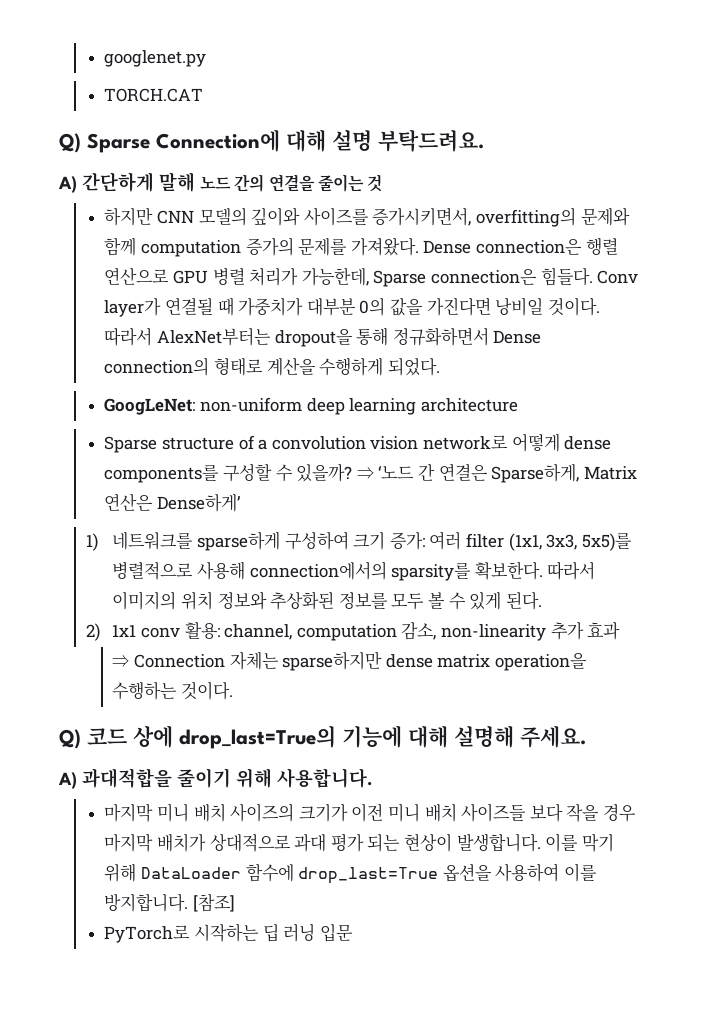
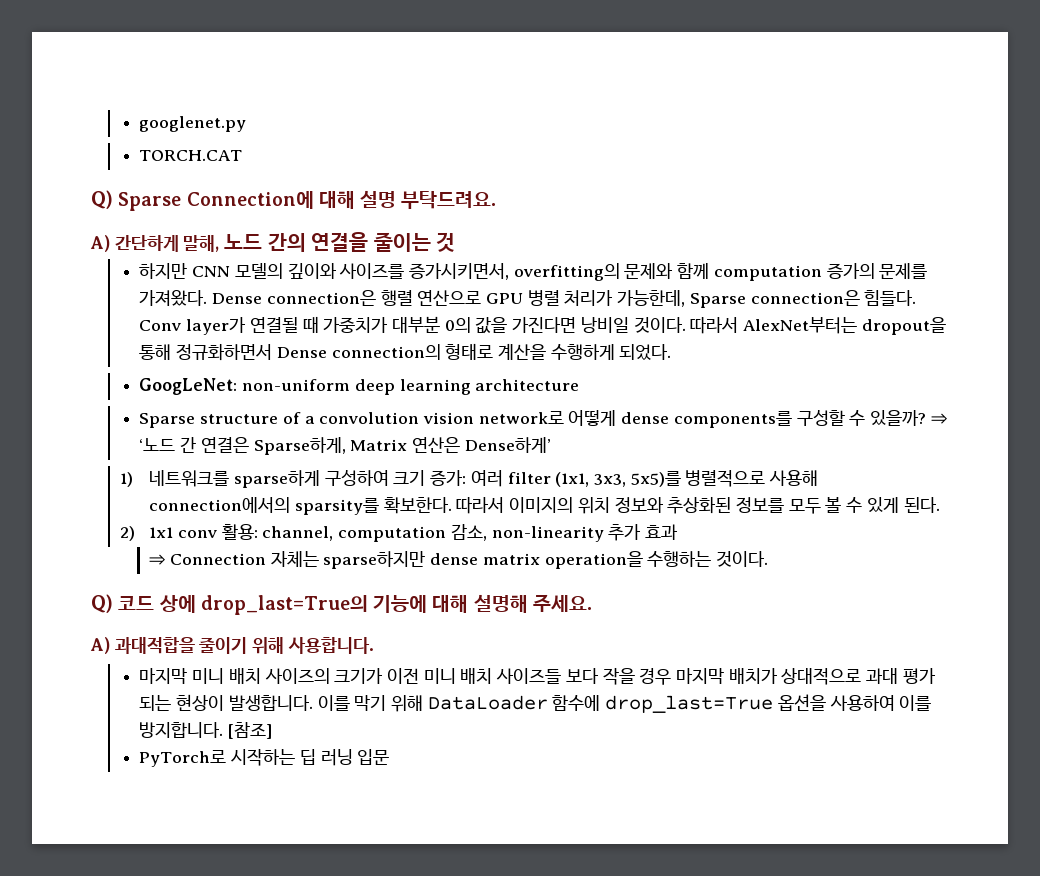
- A) 간단하게 말해 노드 간의 연결을 줄이는 것
+ A) 간단하게 말해, 노드 간의 연결을 줄이는 것

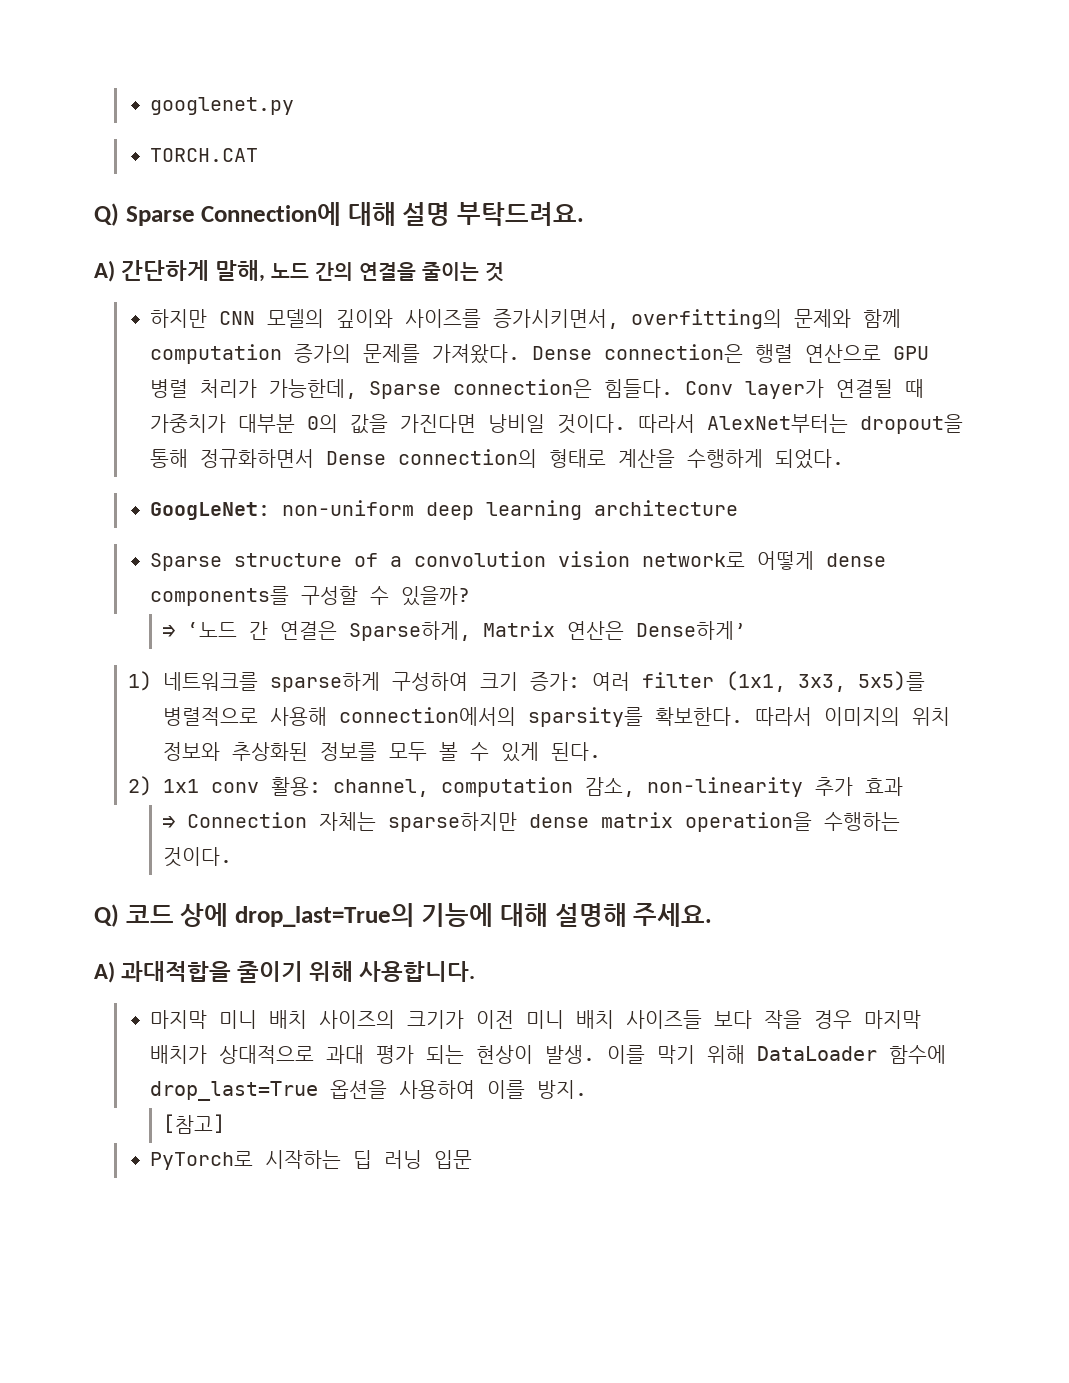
- Sparse structure of a convolution vision network로 어떻게 dense components를 구성할 수 있을까? ⇒ ‘노드 간 연결은 Sparse하게, Matrix 연산은 Dense하게’
+ Sparse structure of a convolution vision network로 어떻게 dense components를 구성할 수 있을까?
+ ⇒ ‘노드 간 연결은 Sparse하게, Matrix 연산은 Dense하게’
- 마지막 미니 배치 사이즈의 크기가 이전 미니 배치 사이즈들 보다 작을 경우 마지막 배치가 상대적으로 과대 평가 되는 현상이 발생합니다.
+ 마지막 미니 배치 사이즈의 크기가 이전 미니 배치 사이즈들 보다 작을 경우 마지막 배치가 상대적으로 과대 평가 되는 현상이 발생.
- 이를 막기 위해 DataLoader 함수에 drop_last=True 옵션을 사용하여 이를 방지합니다. [참조]
+ 이를 막기 위해 DataLoader 함수에 drop_last=True 옵션을 사용하여 이를 방지.
+ [참고]

